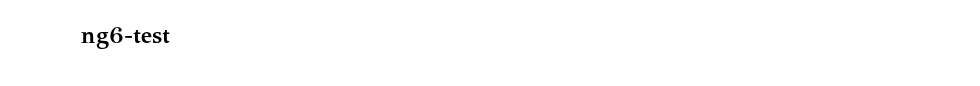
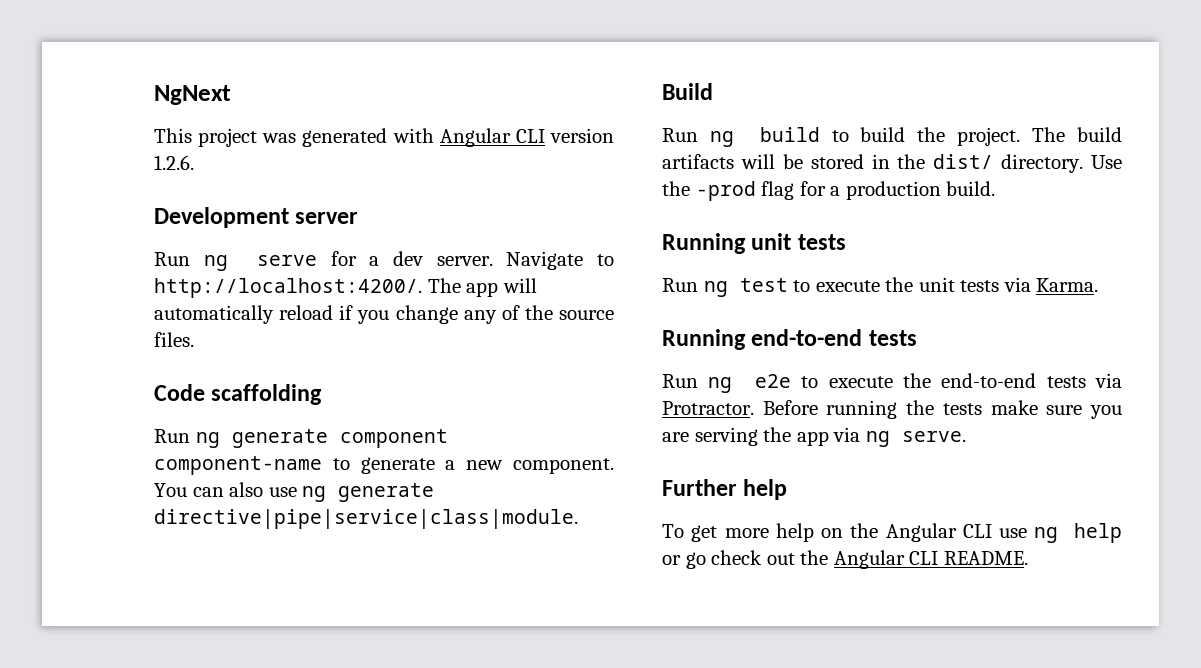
- ng6-test
+ NgNext
+ This project was generated with Angular CLI version 1.2.6.
+ Development server
+ Run ng serve for a dev server. Navigate to http://localhost:4200/. The app will automatically reload if you change any of the source files.
+ Code scaffolding
+ Run ng generate component component-name to generate a new component. You can also use ng generate directive|pipe|service|class|module.
+ Build
+ Run ng build to build the project. The build artifacts will be stored in the dist/ directory. Use the -prod flag for a production build.
+ Running unit tests
+ Run ng test to execute the unit tests via Karma.
+ Running end-to-end tests
+ Run ng e2e to execute the end-to-end tests via Protractor. Before running the tests make sure you are serving the app via ng serve.
+ Further help
+ To get more help on the Angular CLI use ng help or go check out the Angular CLI README.

